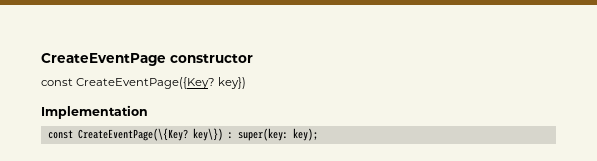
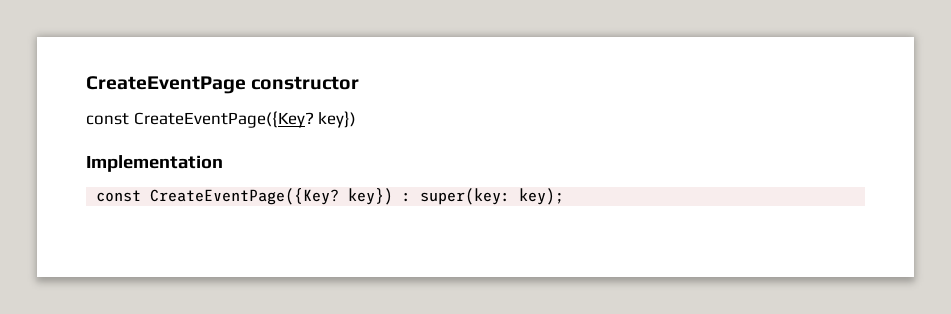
- const CreateEventPage(\{Key? key\}) : super(key: key);
+ const CreateEventPage({Key? key}) : super(key: key);

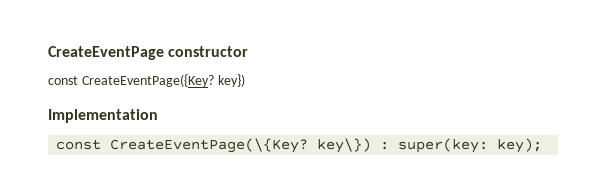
- const CreateEventPage({Key? key}) : super(key: key);
+ const CreateEventPage(\{Key? key\}) : super(key: key);

